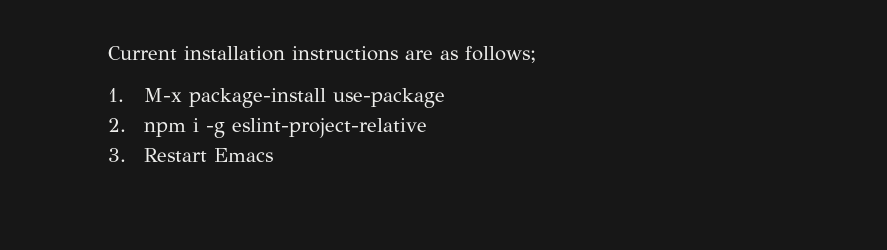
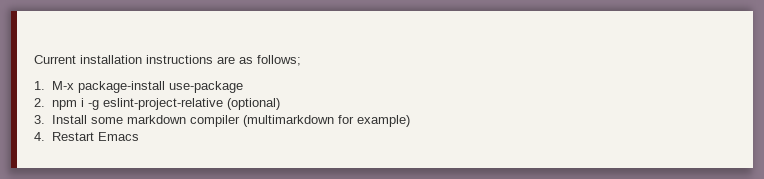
- 2. npm i -g eslint-project-relative
- 3. Restart Emacs
+ 2. npm i -g eslint-project-relative (optional)
+ 3. Install some markdown compiler (multimarkdown for example)
+ 4. Restart Emacs

